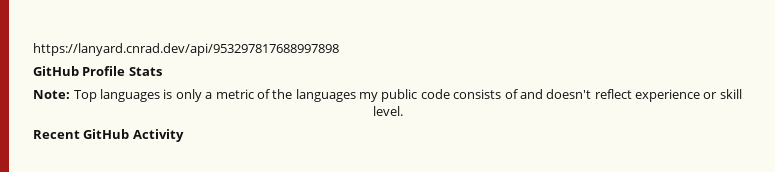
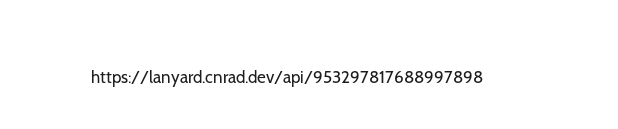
- GitHub Profile Stats
- Note: Top languages is only a metric of the languages my public code consists of and doesn't reflect experience or skill level.
- Recent GitHub Activity

